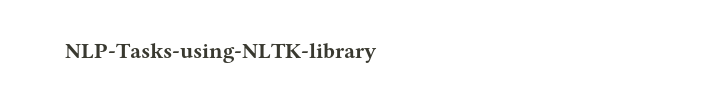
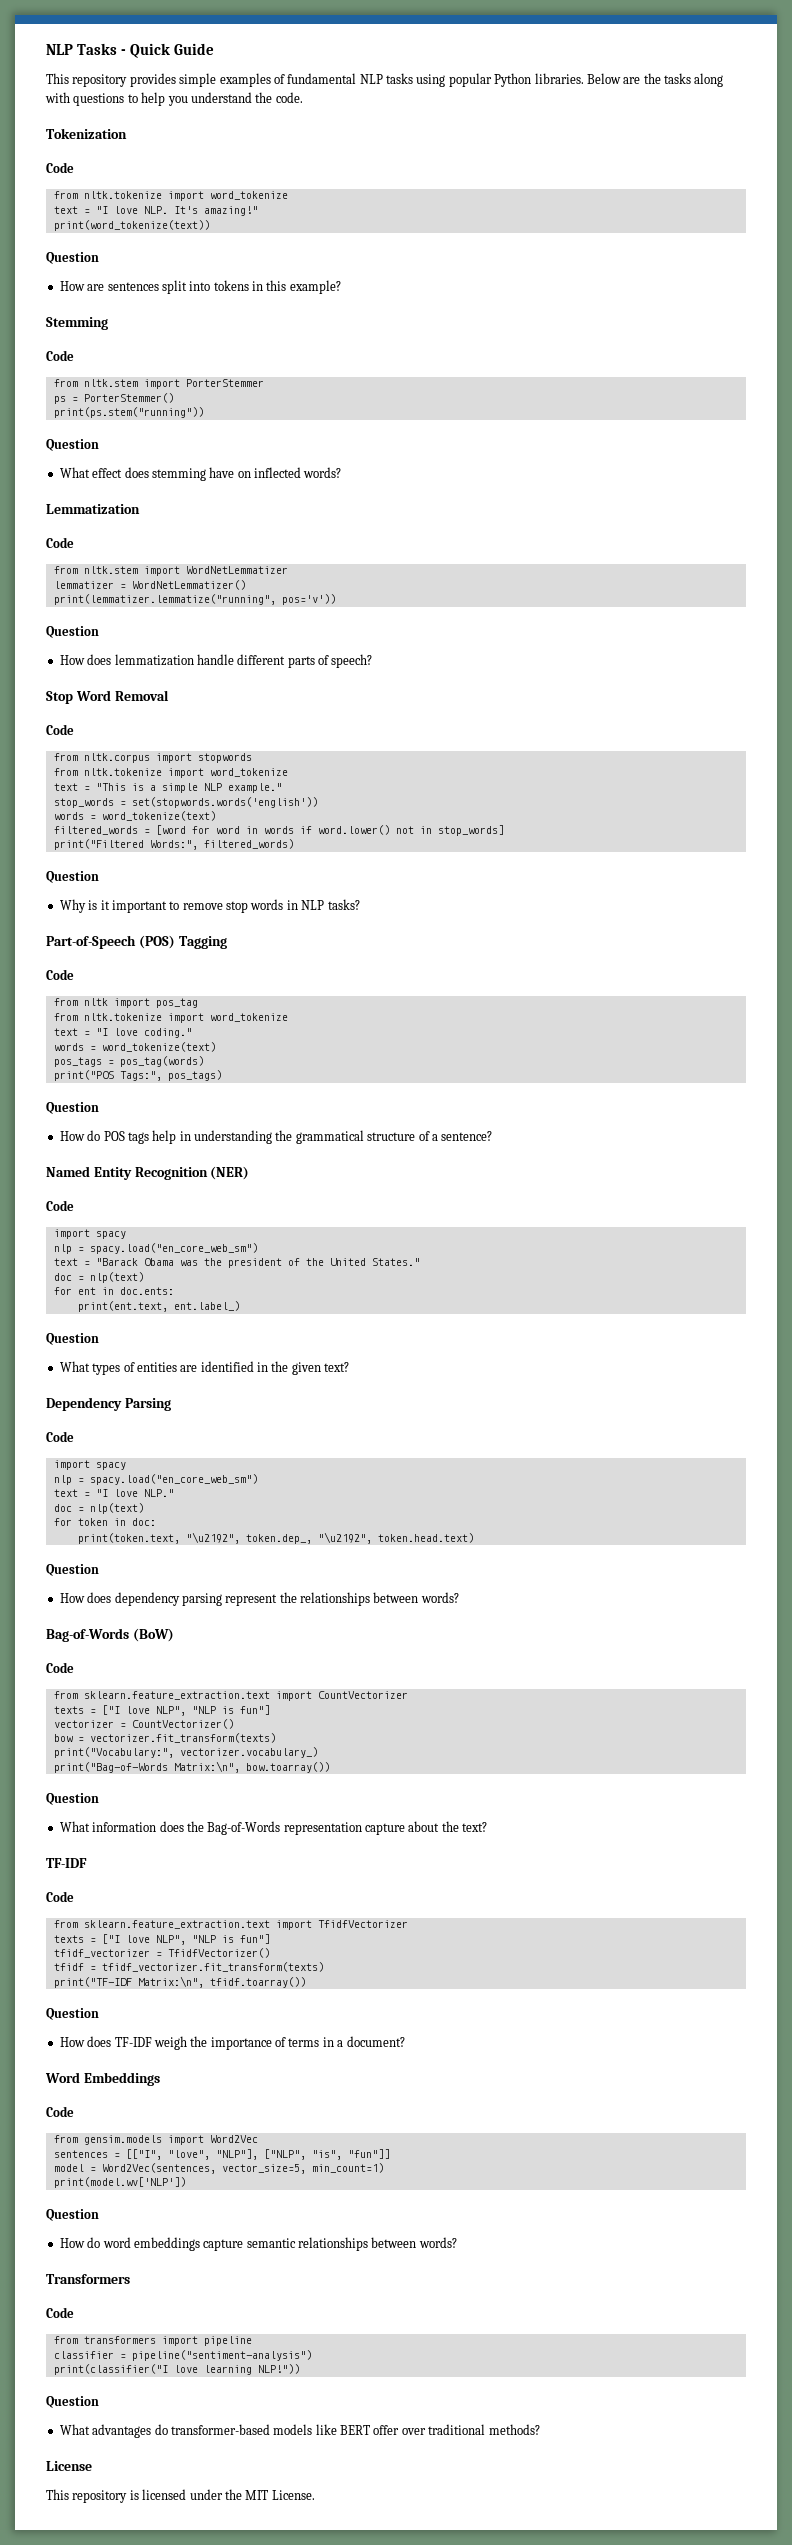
- NLP-Tasks-using-NLTK-library
+ NLP Tasks - Quick Guide
+ This repository provides simple examples of fundamental NLP tasks using popular Python libraries. Below are the tasks along with questions to help you understand the code.
+ Tokenization
+ Code
+ from nltk.tokenize import word_tokenize
+ text = "I love NLP. It's amazing!"
+ print(word_tokenize(text))
+ Question
+ How are sentences split into tokens in this example?
+ Stemming
+ Code
+ from nltk.stem import PorterStemmer
+ ps = PorterStemmer()
+ print(ps.stem("running"))
+ Question
+ What effect does stemming have on inflected words?
+ Lemmatization
+ Code
+ from nltk.stem import WordNetLemmatizer
+ lemmatizer = WordNetLemmatizer()
+ print(lemmatizer.lemmatize("running", pos='v'))
+ Question
+ How does lemmatization handle different parts of speech?
+ Stop Word Removal
+ Code
+ from nltk.corpus import stopwords
+ from nltk.tokenize import word_tokenize
+ text = "This is a simple NLP example."
+ stop_words = set(stopwords.words('english'))
+ words = word_tokenize(text)
+ filtered_words = [word for word in words if word.lower() not in stop_words]
+ print("Filtered Words:", filtered_words)
+ Question
+ Why is it important to remove stop words in NLP tasks?
+ Part-of-Speech (POS) Tagging
+ Code
+ from nltk import pos_tag
+ from nltk.tokenize import word_tokenize
+ text = "I love coding."
+ words = word_tokenize(text)
+ pos_tags = pos_tag(words)
+ print("POS Tags:", pos_tags)
+ Question
+ How do POS tags help in understanding the grammatical structure of a sentence?
+ Named Entity Recognition (NER)
+ Code
+ import spacy
+ nlp = spacy.load("en_core_web_sm")
+ text = "Barack Obama was the president of the United States."
+ doc = nlp(text)
+ for ent in doc.ents:
+ print(ent.text, ent.label_)
+ Question
+ What types of entities are identified in the given text?
+ Dependency Parsing
+ Code
+ import spacy
+ nlp = spacy.load("en_core_web_sm")
+ text = "I love NLP."
+ doc = nlp(text)
+ for token in doc:
+ print(token.text, "\u2192", token.dep_, "\u2192", token.head.text)
+ Question
+ How does dependency parsing represent the relationships between words?
+ Bag-of-Words (BoW)
+ Code
+ from sklearn.feature_extraction.text import CountVectorizer
+ texts = ["I love NLP", "NLP is fun"]
+ vectorizer = CountVectorizer()
+ bow = vectorizer.fit_transform(texts)
+ print("Vocabulary:", vectorizer.vocabulary_)
+ print("Bag-of-Words Matrix:\n", bow.toarray())
+ Question
+ What information does the Bag-of-Words representation capture about the text?
+ TF-IDF
+ Code
+ from sklearn.feature_extraction.text import TfidfVectorizer
+ texts = ["I love NLP", "NLP is fun"]
+ tfidf_vectorizer = TfidfVectorizer()
+ tfidf = tfidf_vectorizer.fit_transform(texts)
+ print("TF-IDF Matrix:\n", tfidf.toarray())
+ Question
+ How does TF-IDF weigh the importance of terms in a document?
+ Word Embeddings
+ Code
+ from gensim.models import Word2Vec
+ sentences = [["I", "love", "NLP"], ["NLP", "is", "fun"]]
+ model = Word2Vec(sentences, vector_size=5, min_count=1)
+ print(model.wv['NLP'])
+ Question
+ How do word embeddings capture semantic relationships between words?
+ Transformers
+ Code
+ from transformers import pipeline
+ classifier = pipeline("sentiment-analysis")
+ print(classifier("I love learning NLP!"))
+ Question
+ What advantages do transformer-based models like BERT offer over traditional methods?
+ License
+ This repository is licensed under the MIT License.

